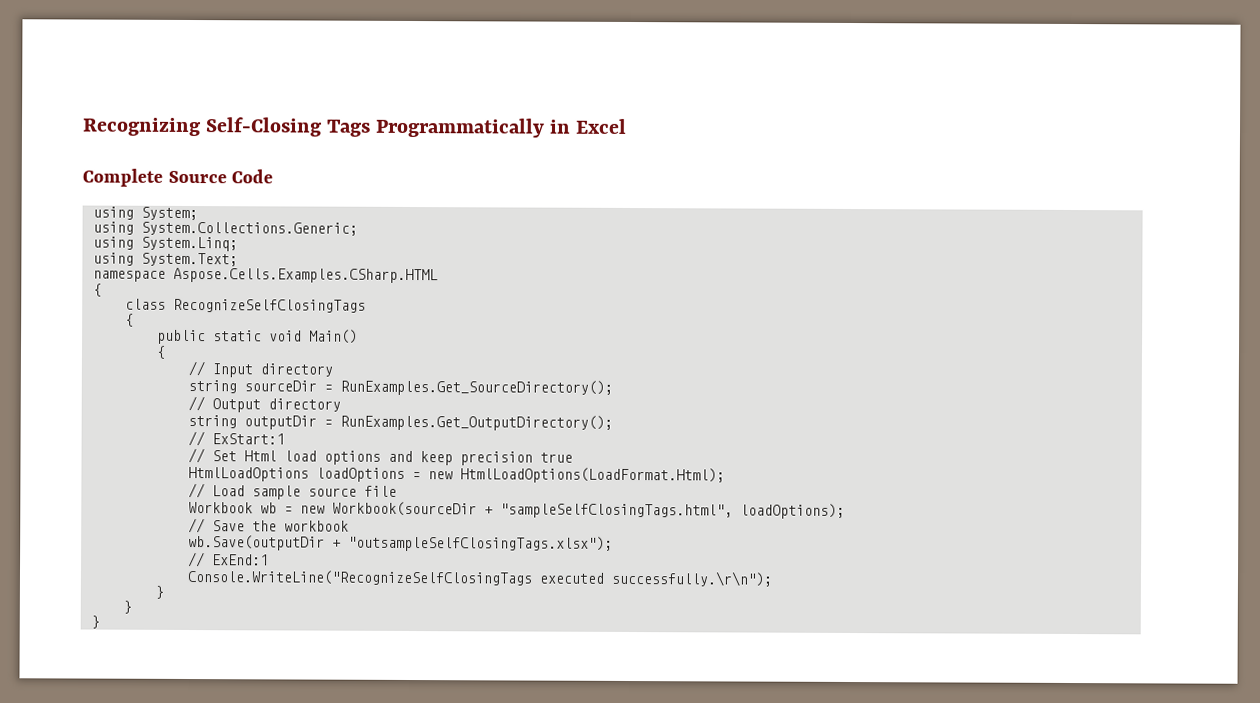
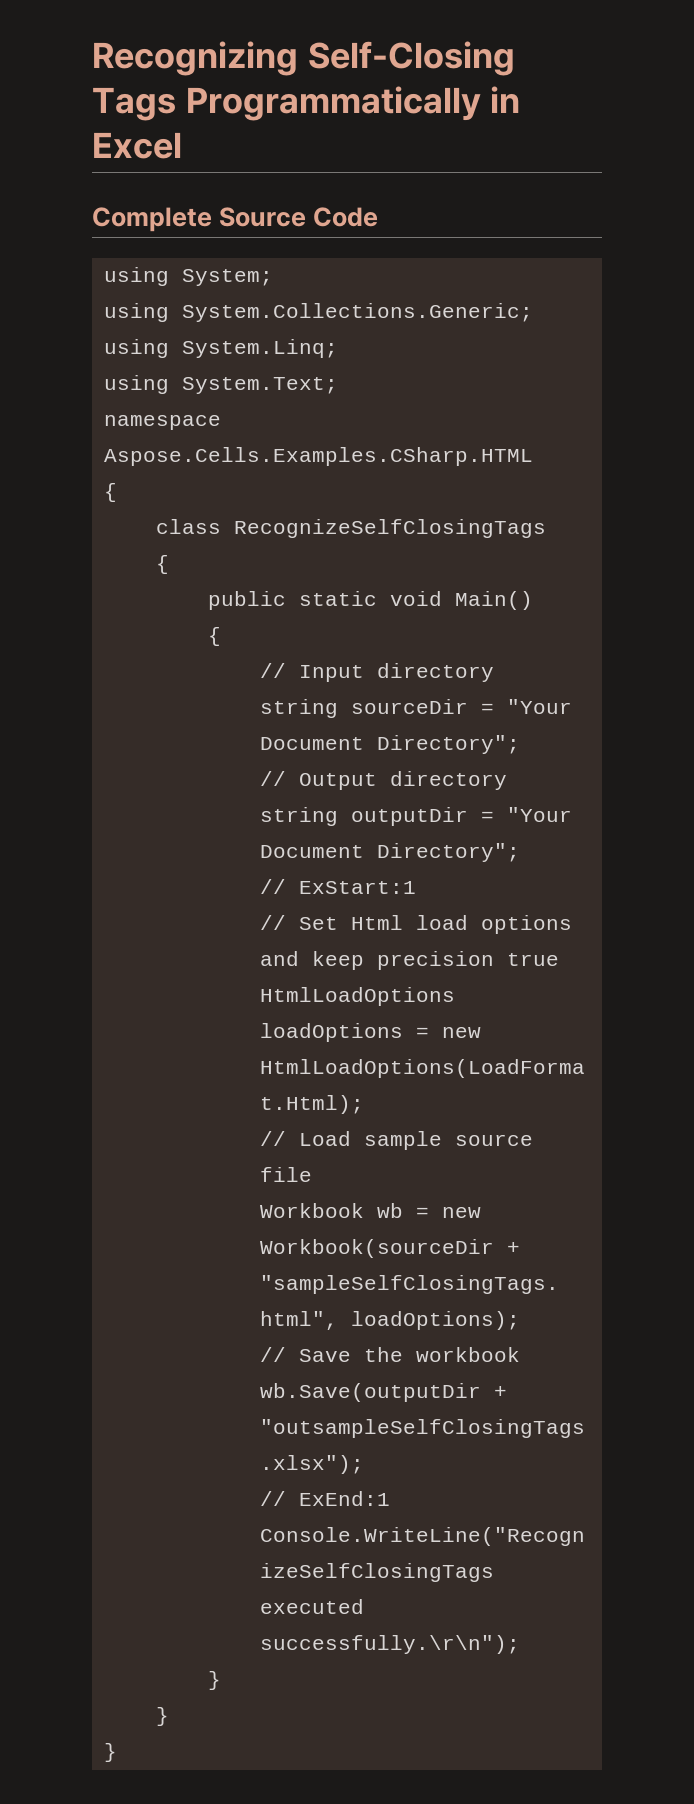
- string sourceDir = RunExamples.Get_SourceDirectory();
+ string sourceDir = "Your Document Directory";
- string outputDir = RunExamples.Get_OutputDirectory();
+ string outputDir = "Your Document Directory";

